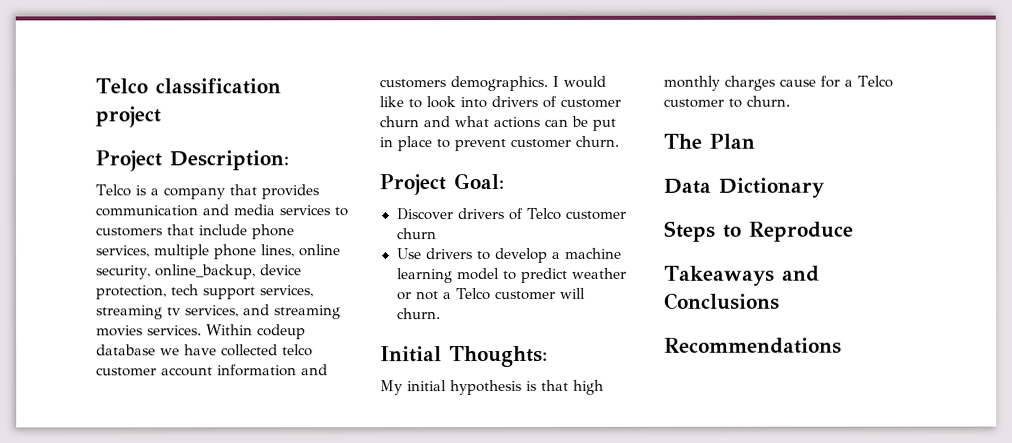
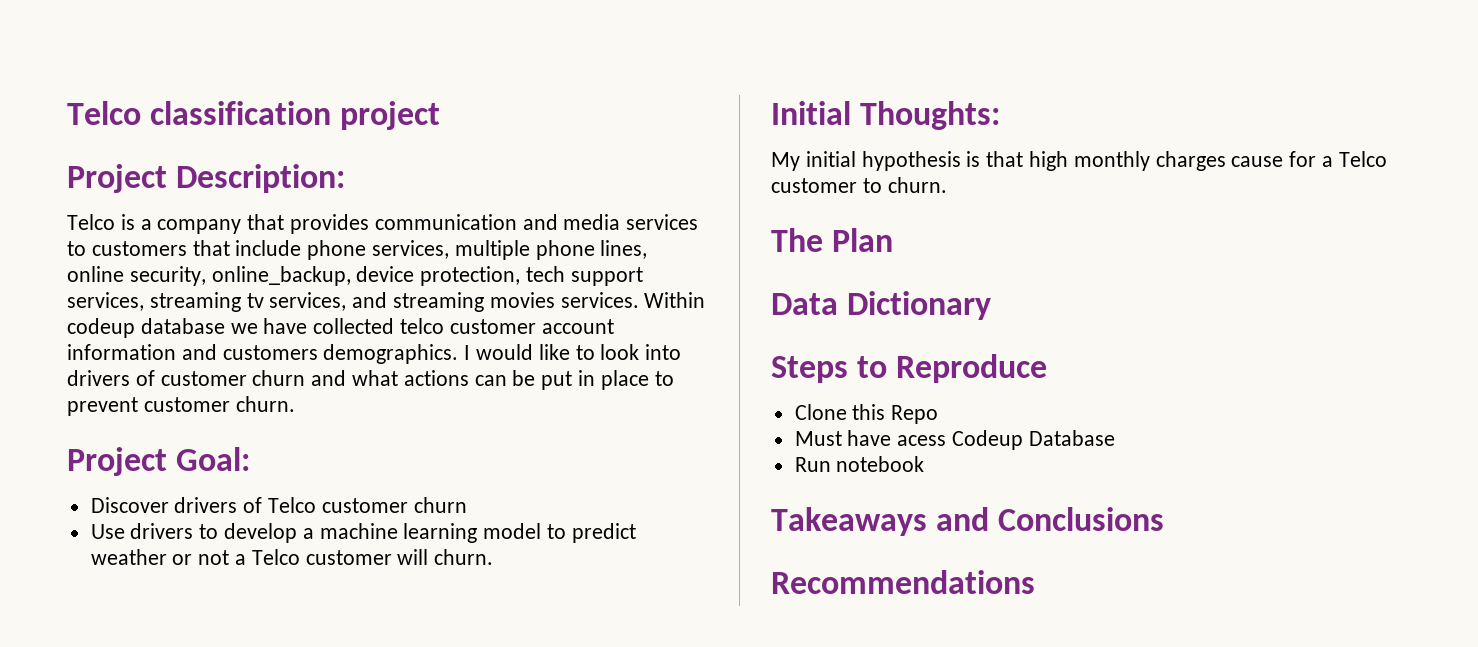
+ Clone this Repo
+ Must have acess Codeup Database
+ Run notebook

